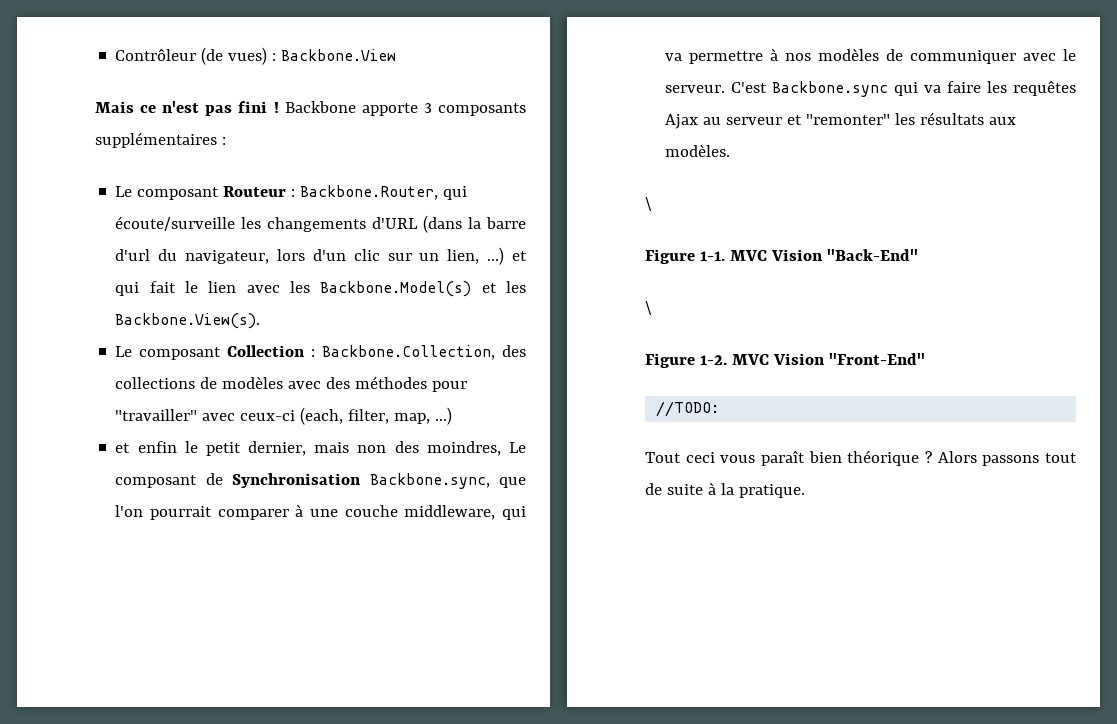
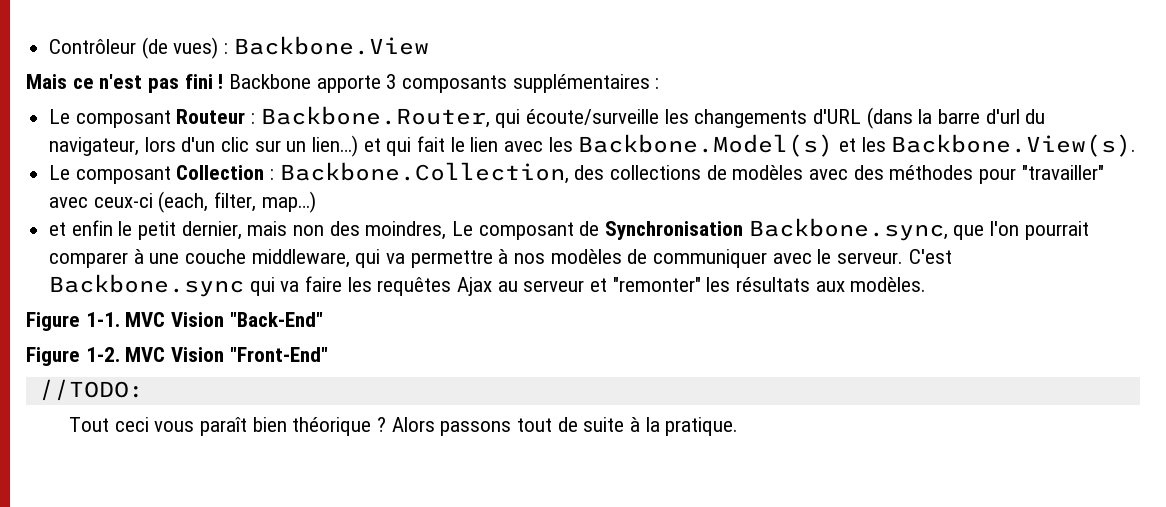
- Le composant Routeur : Backbone.Router, qui écoute/surveille les changements d'URL (dans la barre d'url du navigateur, lors d'un clic sur un lien, ...) et qui fait le lien avec les Backbone.Model(s) et les Backbone.View(s).
+ Le composant Routeur : Backbone.Router, qui écoute/surveille les changements d'URL (dans la barre d'url du navigateur, lors d'un clic sur un lien…) et qui fait le lien avec les Backbone.Model(s) et les Backbone.View(s).
- Le composant Collection : Backbone.Collection, des collections de modèles avec des méthodes pour "travailler" avec ceux-ci (each, filter, map, ...)
+ Le composant Collection : Backbone.Collection, des collections de modèles avec des méthodes pour "travailler" avec ceux-ci (each, filter, map…)
  C'est Backbone.sync qui va faire les requêtes Ajax au serveur et "remonter" les résultats aux modèles.
- \
  MVC Vision "Back-End"
- \

